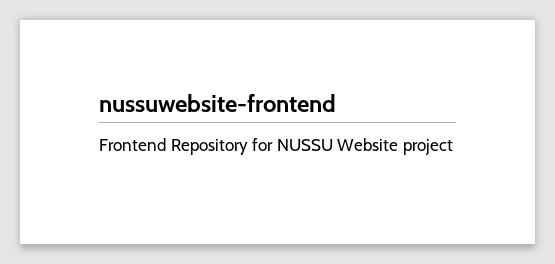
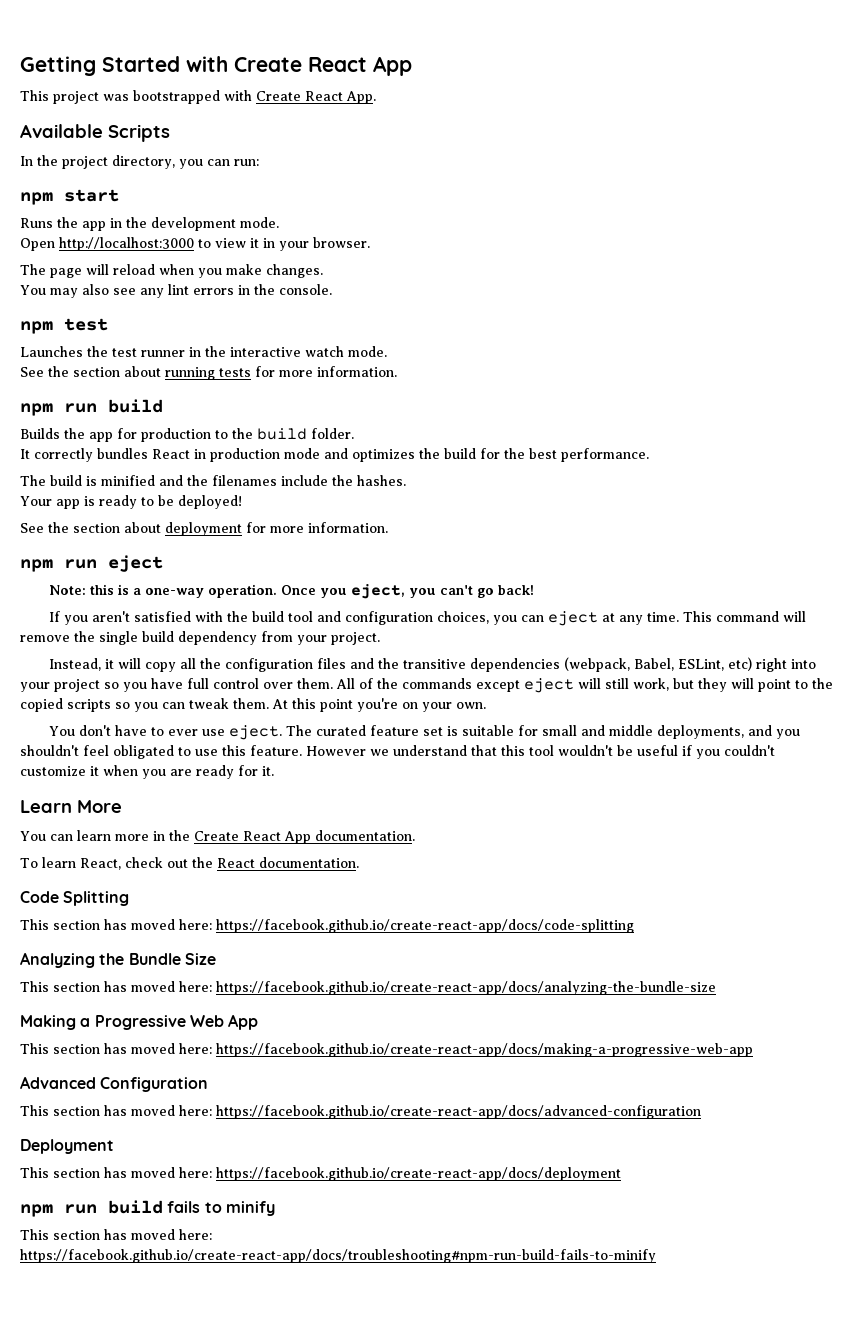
- nussuwebsite-frontend
- Frontend Repository for NUSSU Website project
+ Getting Started with Create React App
+ This project was bootstrapped with Create React App.
+ Available Scripts
+ In the project directory, you can run:
+ npm start
+ Runs the app in the development mode.
+ Open http://localhost:3000 to view it in your browser.
+ The page will reload when you make changes.
+ You may also see any lint errors in the console.
+ npm test
+ Launches the test runner in the interactive watch mode.
+ See the section about running tests for more information.
+ npm run build
+ Builds the app for production to the build folder.
+ It correctly bundles React in production mode and optimizes the build for the best performance.
+ The build is minified and the filenames include the hashes.
+ Your app is ready to be deployed!
+ See the section about deployment for more information.
+ npm run eject
+ Note: this is a one-way operation. Once you eject, you can't go back!
+ If you aren't satisfied with the build tool and configuration choices, you can eject at any time. This command will remove the single build dependency from your project.
+ Instead, it will copy all the configuration files and the transitive dependencies (webpack, Babel, ESLint, etc) right into your project so you have full control over them. All of the commands except eject will still work, but they will point to the copied scripts so you can tweak them. At this point you're on your own.
+ You don't have to ever use eject. The curated feature set is suitable for small and middle deployments, and you shouldn't feel obligated to use this feature. However we understand that this tool wouldn't be useful if you couldn't customize it when you are ready for it.
+ Learn More
+ You can learn more in the Create React App documentation.
+ To learn React, check out the React documentation.
+ Code Splitting
+ This section has moved here: https://facebook.github.io/create-react-app/docs/code-splitting
+ Analyzing the Bundle Size
+ This section has moved here: https://facebook.github.io/create-react-app/docs/analyzing-the-bundle-size
+ Making a Progressive Web App
+ This section has moved here: https://facebook.github.io/create-react-app/docs/making-a-progressive-web-app
+ Advanced Configuration
+ This section has moved here: https://facebook.github.io/create-react-app/docs/advanced-configuration
+ Deployment
+ This section has moved here: https://facebook.github.io/create-react-app/docs/deployment
+ npm run build fails to minify
+ This section has moved here: https://facebook.github.io/create-react-app/docs/troubleshooting#npm-run-build-fails-to-minify

